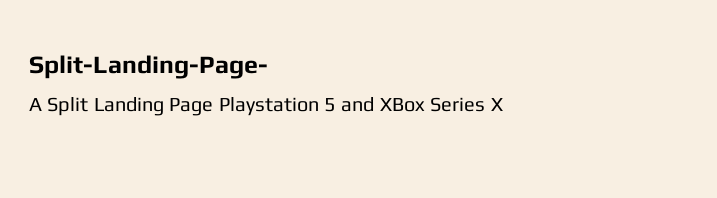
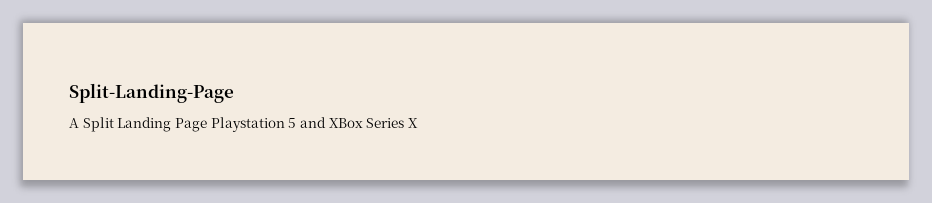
- Split-Landing-Page-
+ Split-Landing-Page

